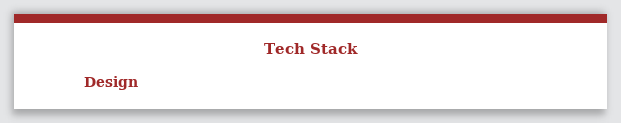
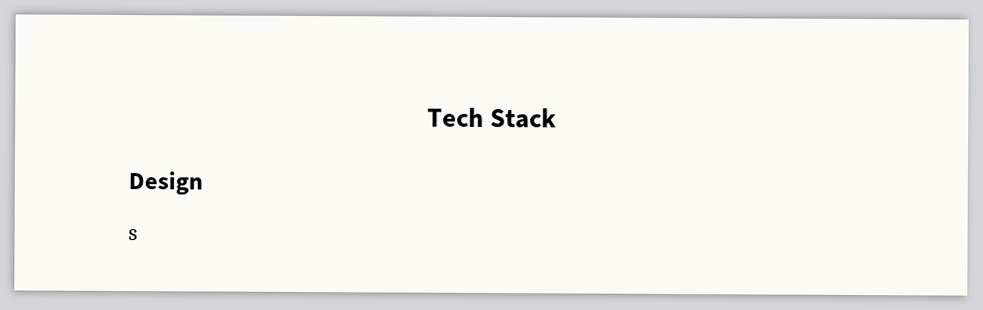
+ s

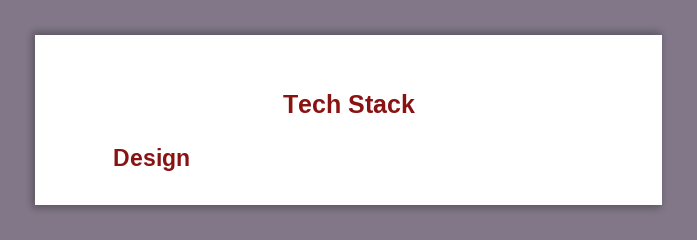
- s

